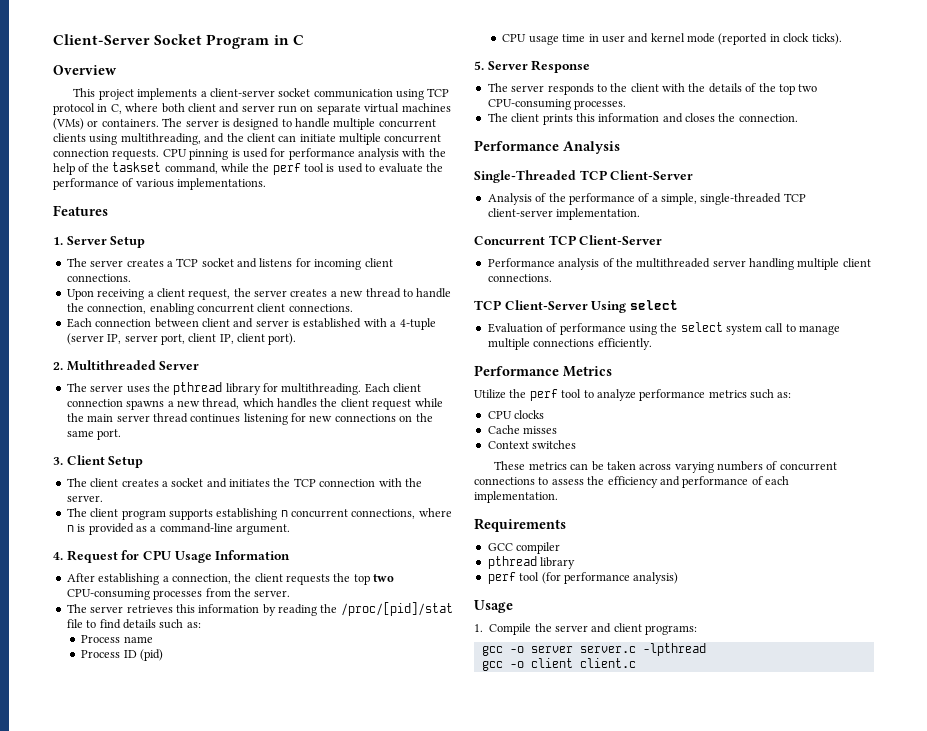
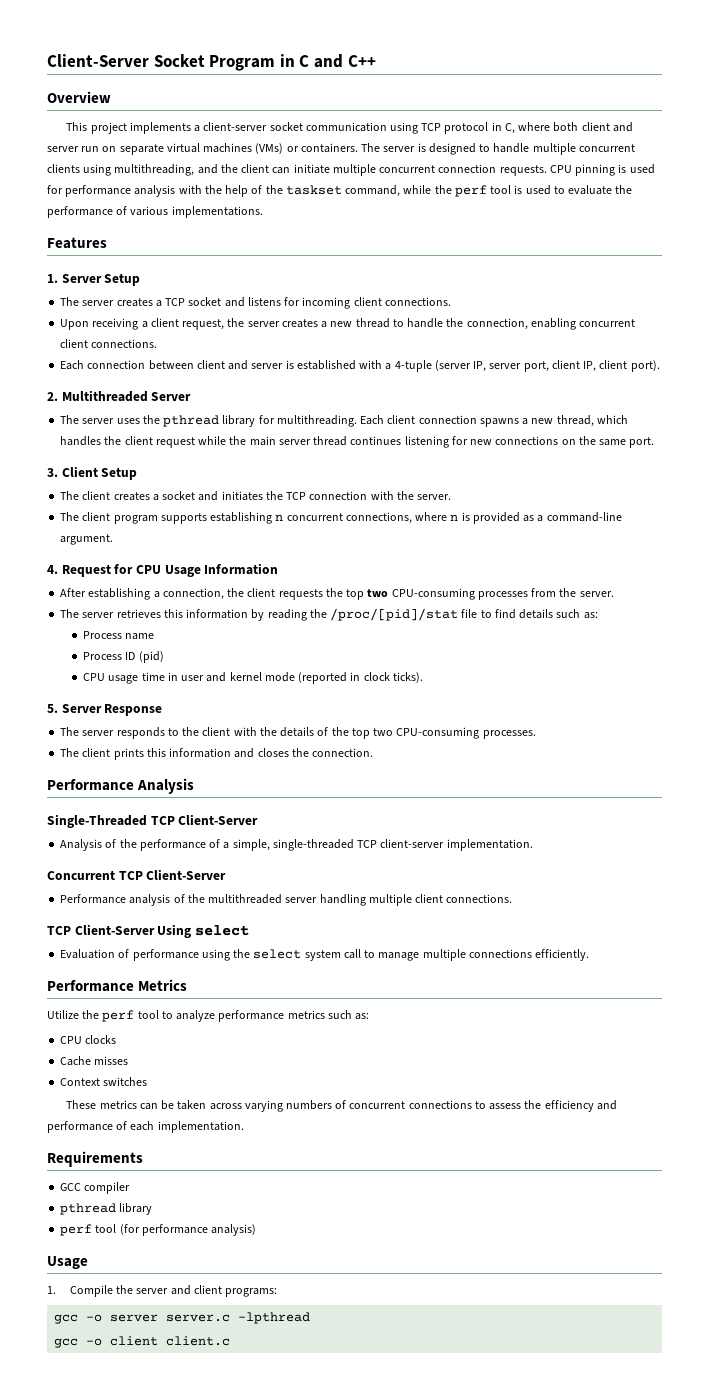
- Client-Server Socket Program in C
+ Client-Server Socket Program in C and C++

